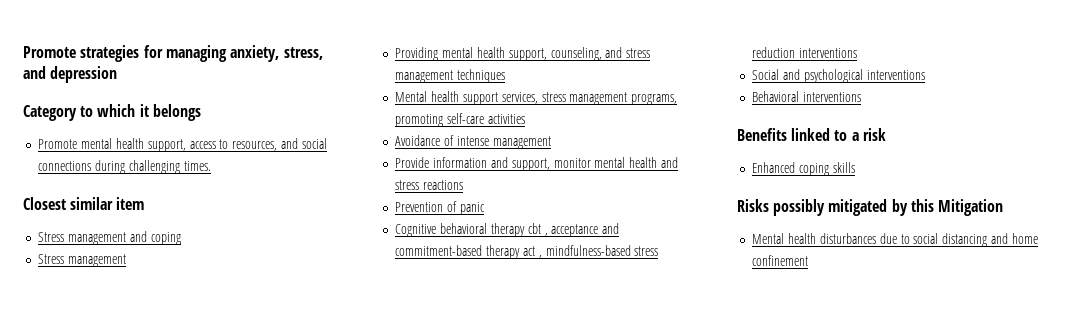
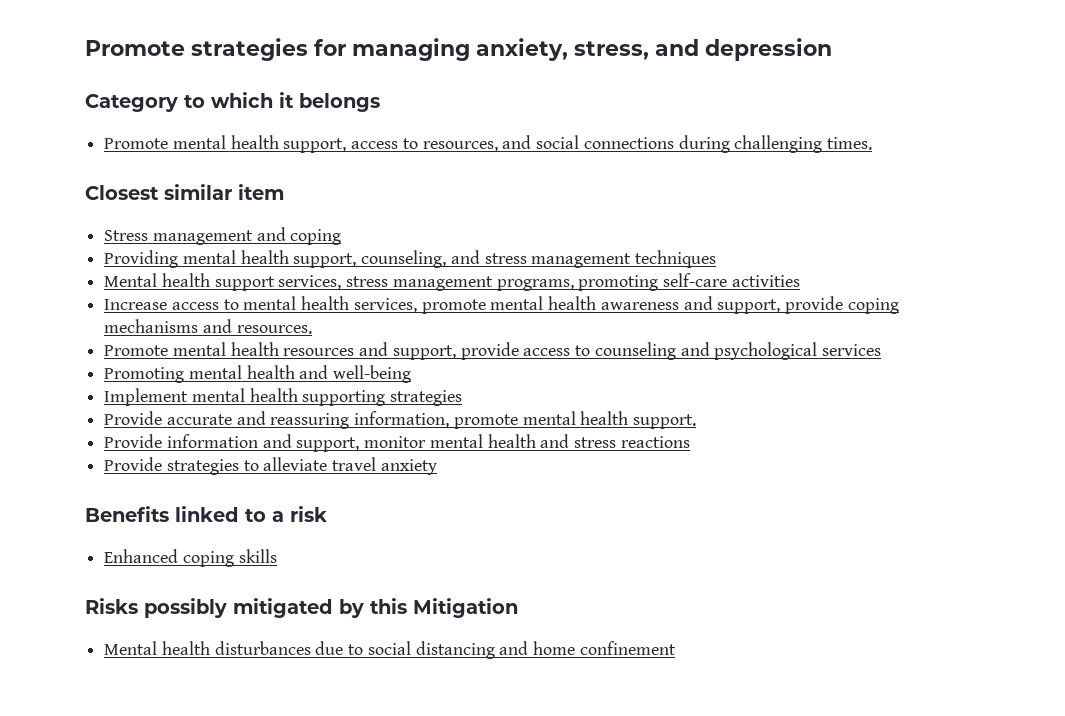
  Stress management and coping
- Stress management
- Avoidance of intense management
+ Increase access to mental health services, promote mental health awareness and support, provide coping mechanisms and resources.
+ Promote mental health resources and support, provide access to counseling and psychological services
+ Promoting mental health and well-being
+ Implement mental health supporting strategies
+ Provide accurate and reassuring information, promote mental health support.
- Prevention of panic
- Cognitive behavioral therapy cbt , acceptance and commitment-based therapy act , mindfulness-based stress reduction interventions
- Social and psychological interventions
- Behavioral interventions
+ Provide strategies to alleviate travel anxiety

